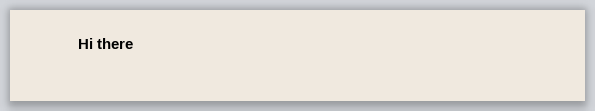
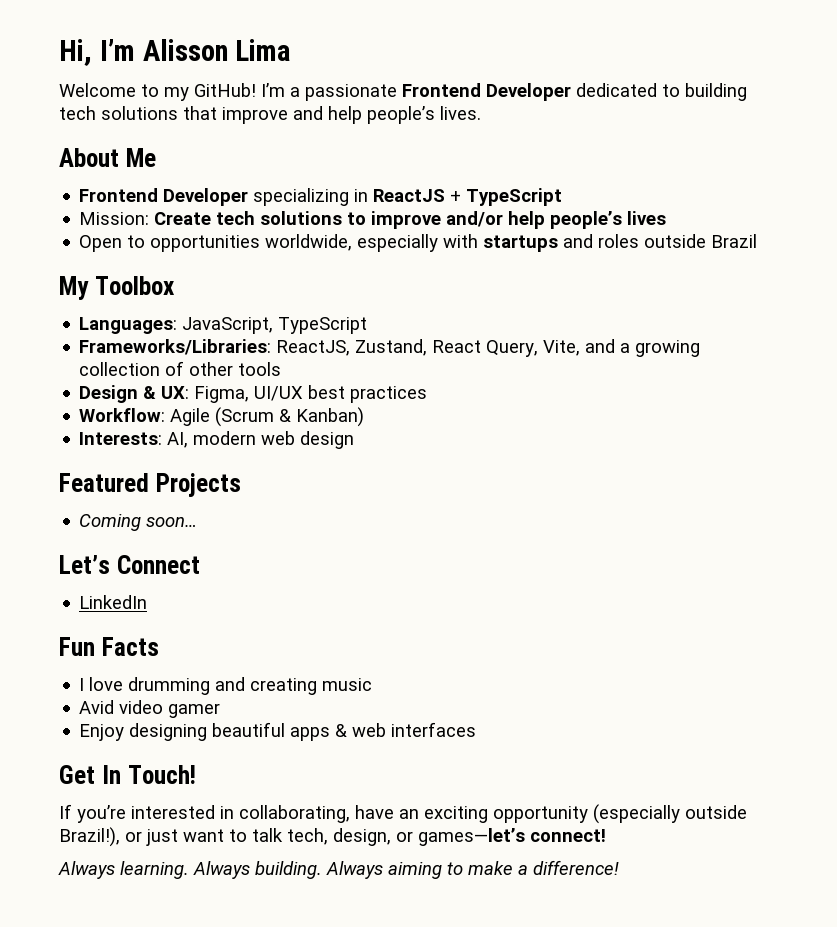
- Hi there
+ Hi, I’m Alisson Lima
+ Welcome to my GitHub! I’m a passionate Frontend Developer dedicated to building tech solutions that improve and help people’s lives.
+ About Me
+ Frontend Developer specializing in ReactJS + TypeScript
+ Mission: Create tech solutions to improve and/or help people’s lives
+ Open to opportunities worldwide, especially with startups and roles outside Brazil
+ My Toolbox
+ Languages: JavaScript, TypeScript
+ Frameworks/Libraries: ReactJS, Zustand, React Query, Vite, and a growing collection of other tools
+ Design & UX: Figma, UI/UX best practices
+ Workflow: Agile (Scrum & Kanban)
+ Interests: AI, modern web design
+ Featured Projects
+ Coming soon…
+ Let’s Connect
+ LinkedIn
+ Fun Facts
+ I love drumming and creating music
+ Avid video gamer
+ Enjoy designing beautiful apps & web interfaces
+ Get In Touch!
+ If you’re interested in collaborating, have an exciting opportunity (especially outside Brazil!), or just want to talk tech, design, or games—let’s connect!
+ Always learning. Always building. Always aiming to make a difference!

